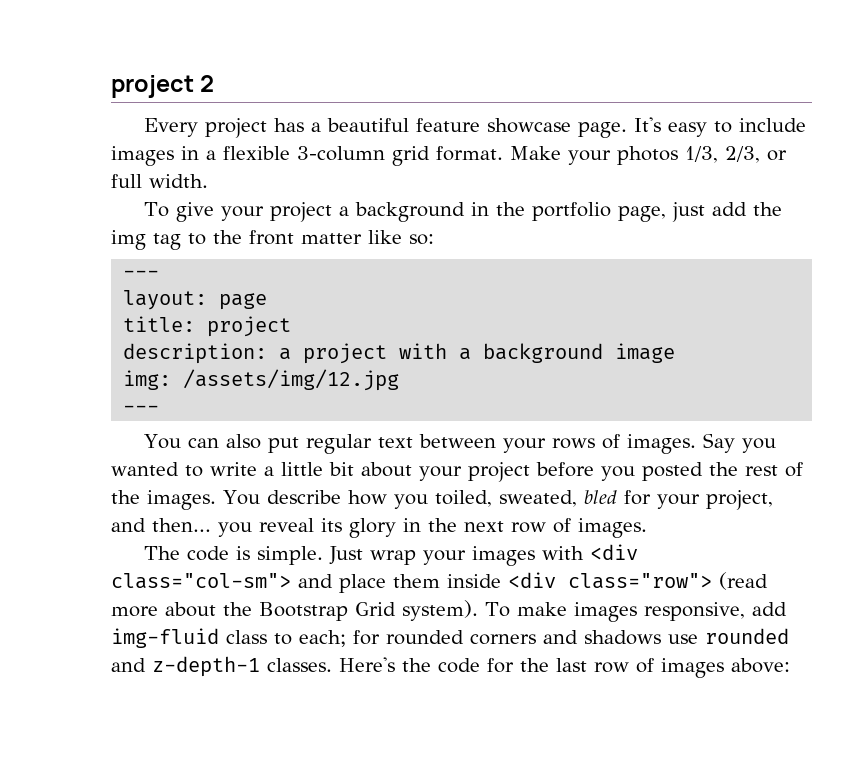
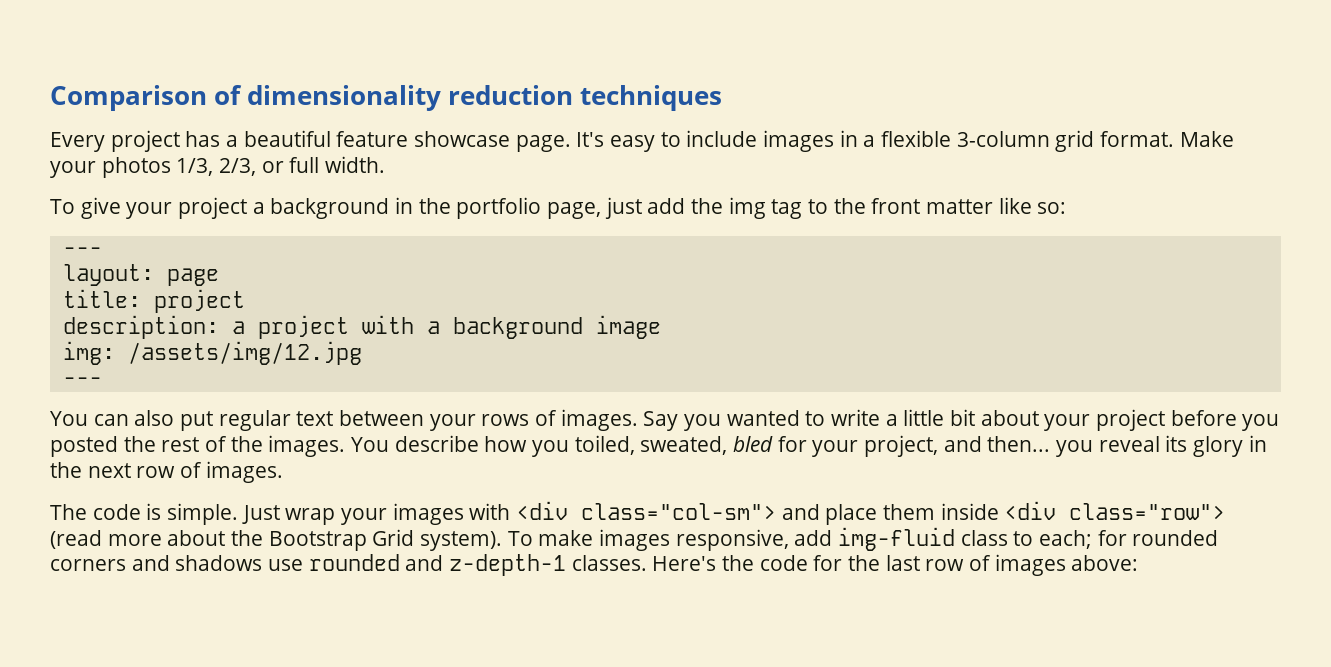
- project 2
+ Comparison of dimensionality reduction techniques

